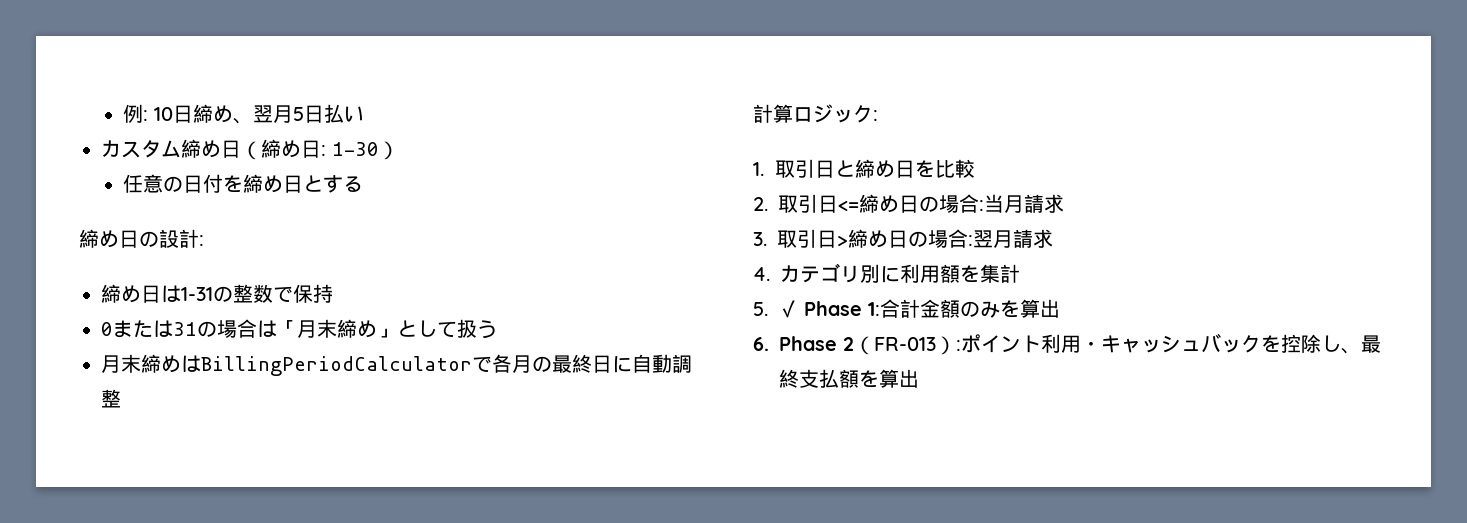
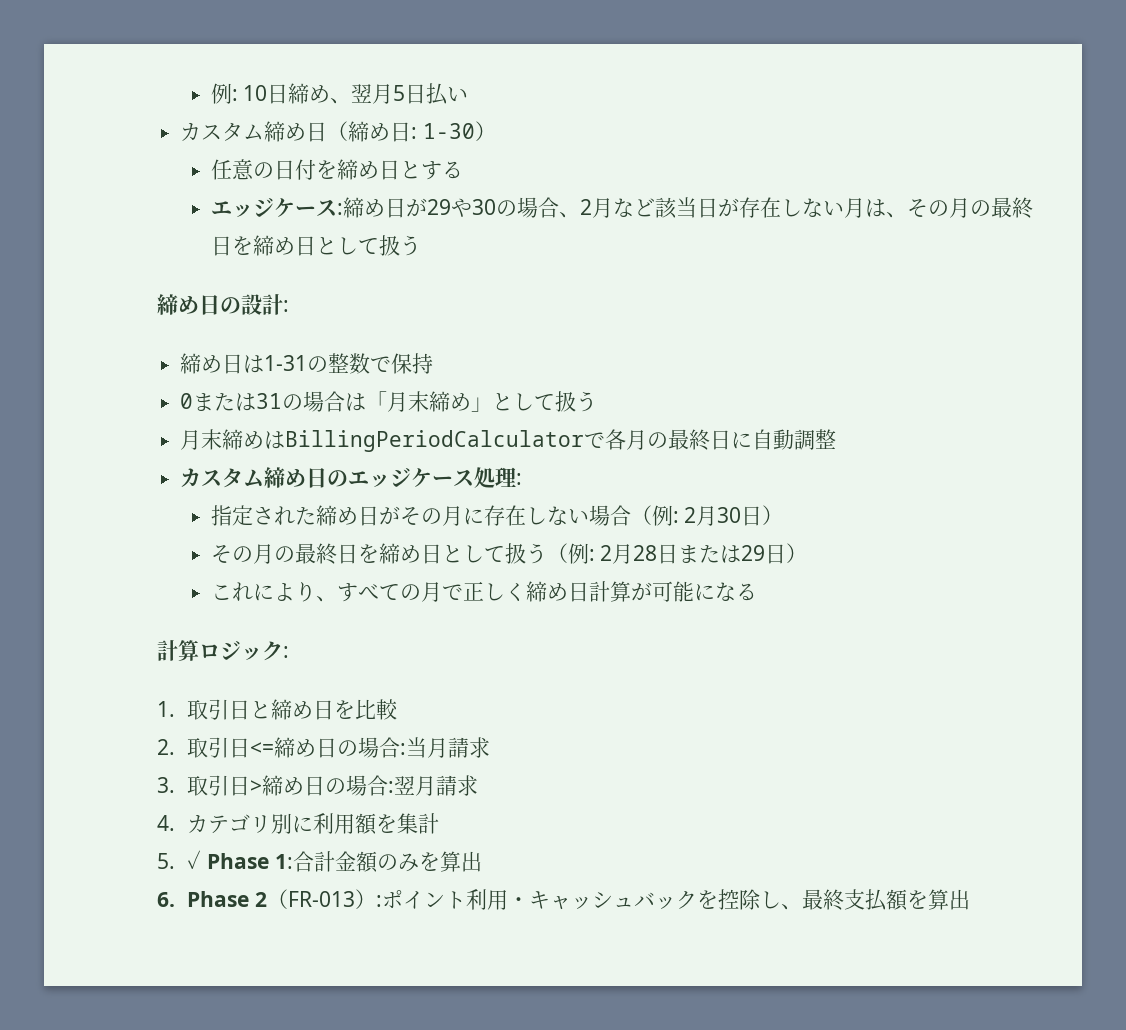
+ エッジケース:締め日が29や30の場合、2月など該当日が存在しない月は、その月の最終日を締め日として扱う
+ カスタム締め日のエッジケース処理:
+ 指定された締め日がその月に存在しない場合（例: 2月30日）
+ その月の最終日を締め日として扱う（例: 2月28日または29日）
+ これにより、すべての月で正しく締め日計算が可能になる

